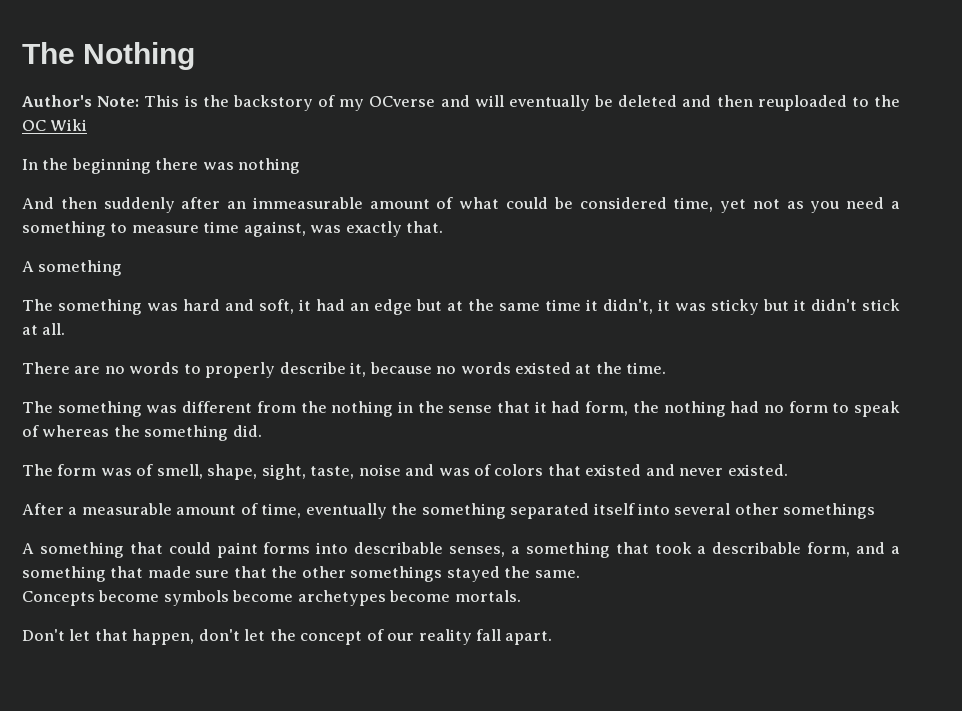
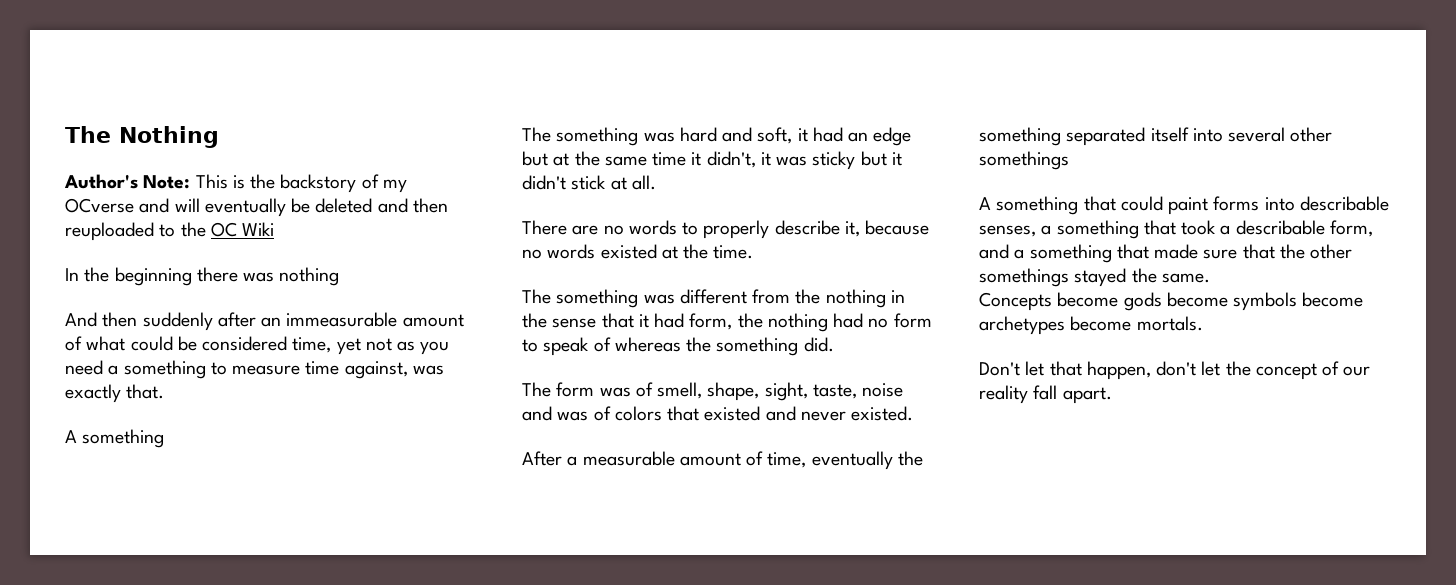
- Concepts become symbols become archetypes become mortals.
+ Concepts become gods become symbols become archetypes become mortals.

